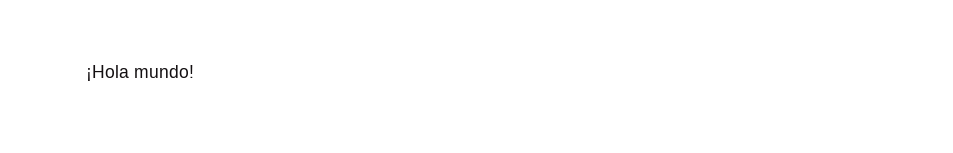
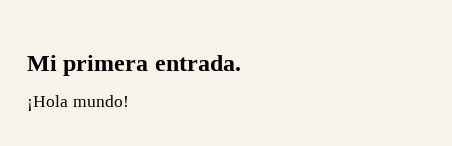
+ Mi primera entrada.

